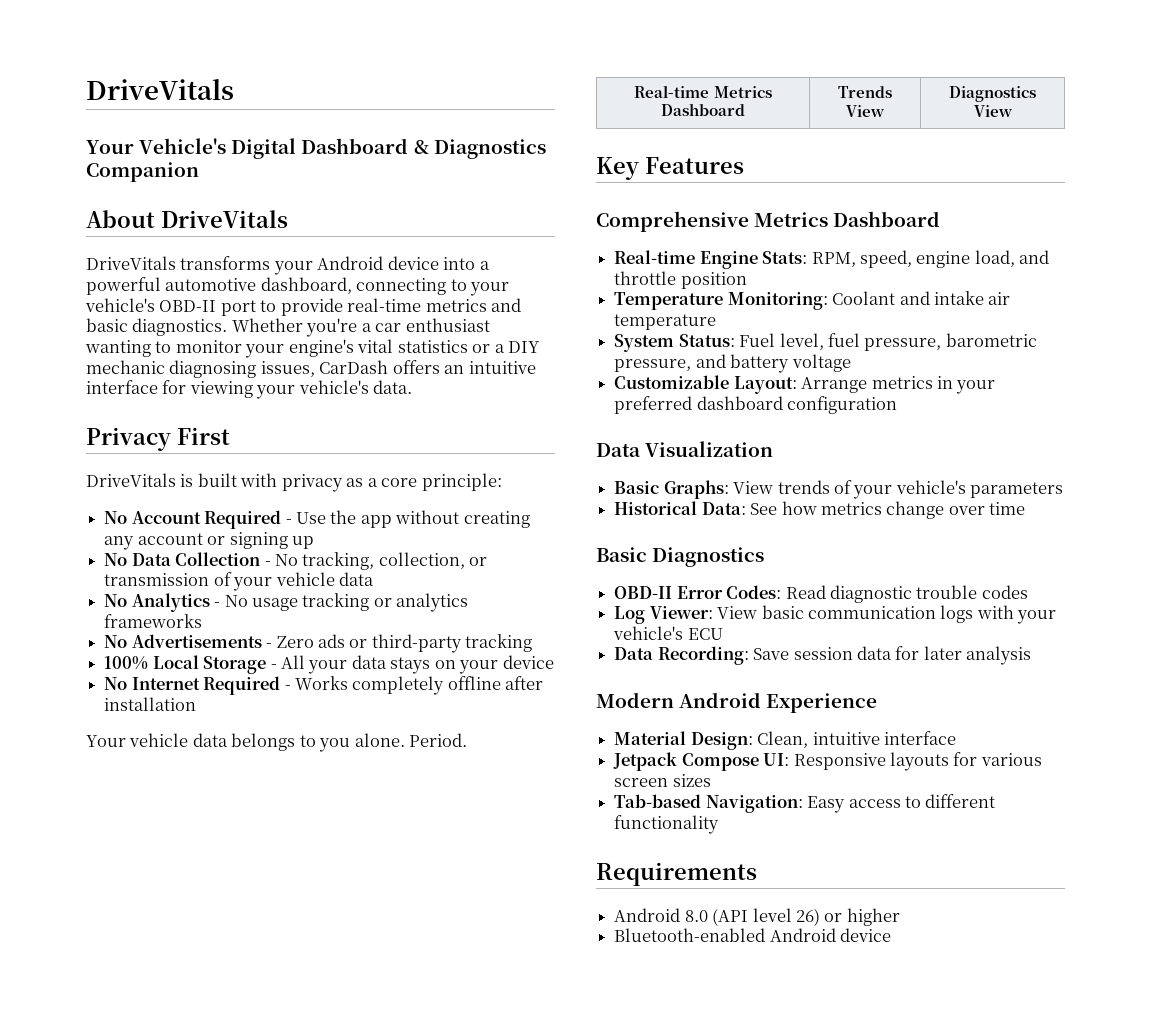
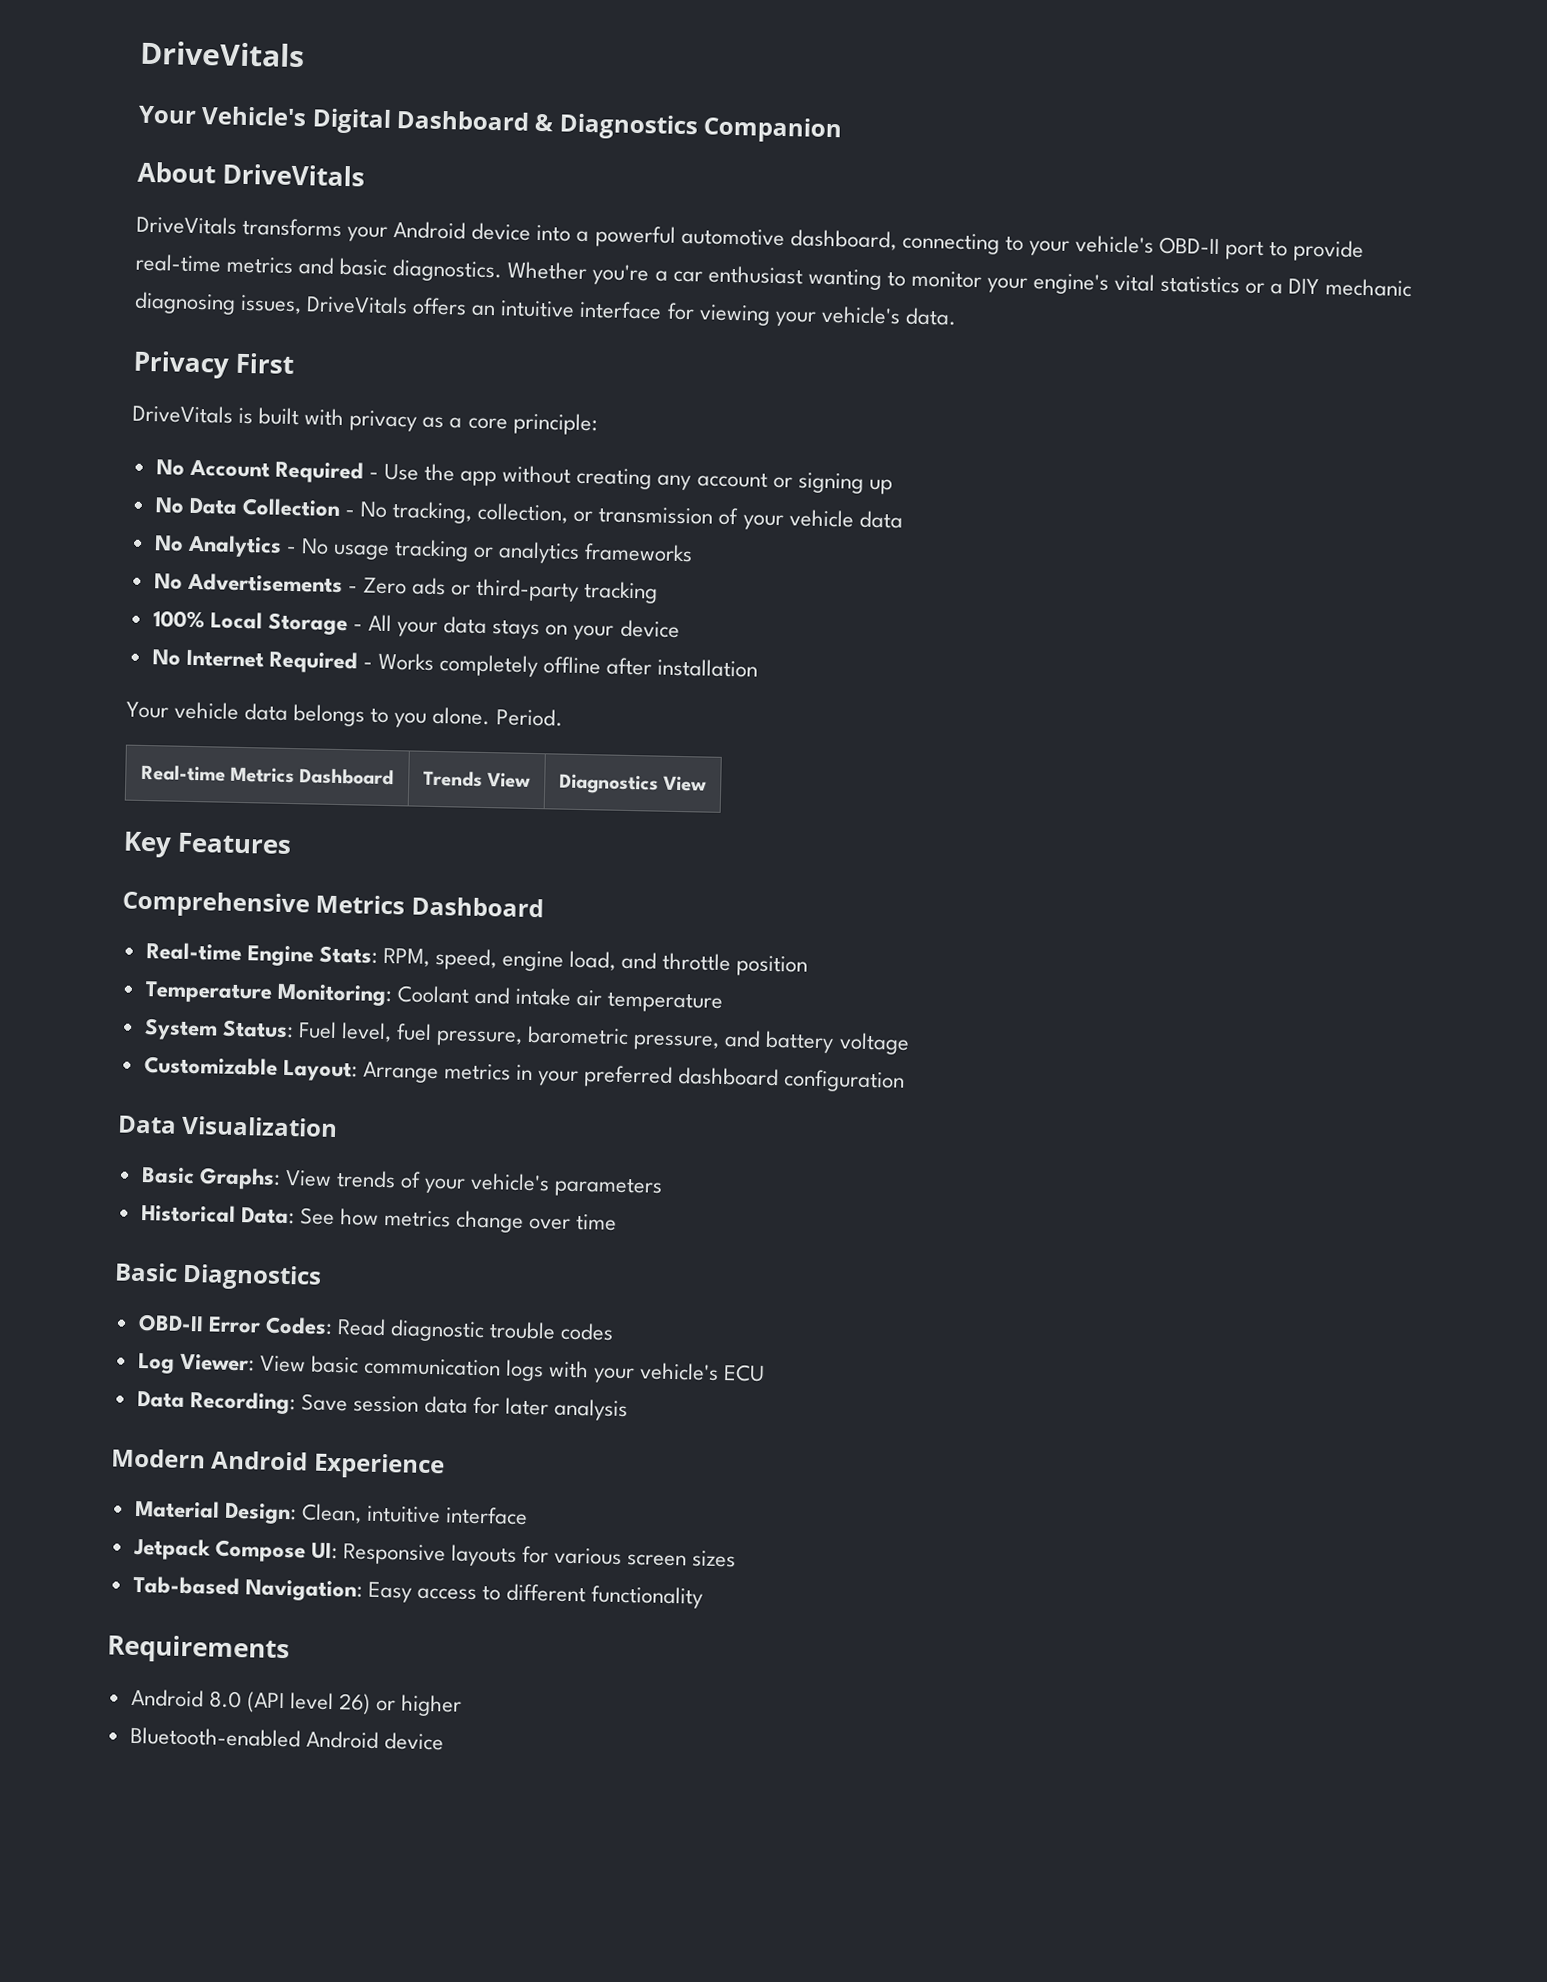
- Whether you're a car enthusiast wanting to monitor your engine's vital statistics or a DIY mechanic diagnosing issues, CarDash offers an intuitive interface for viewing your vehicle's data.
+ Whether you're a car enthusiast wanting to monitor your engine's vital statistics or a DIY mechanic diagnosing issues, DriveVitals offers an intuitive interface for viewing your vehicle's data.

